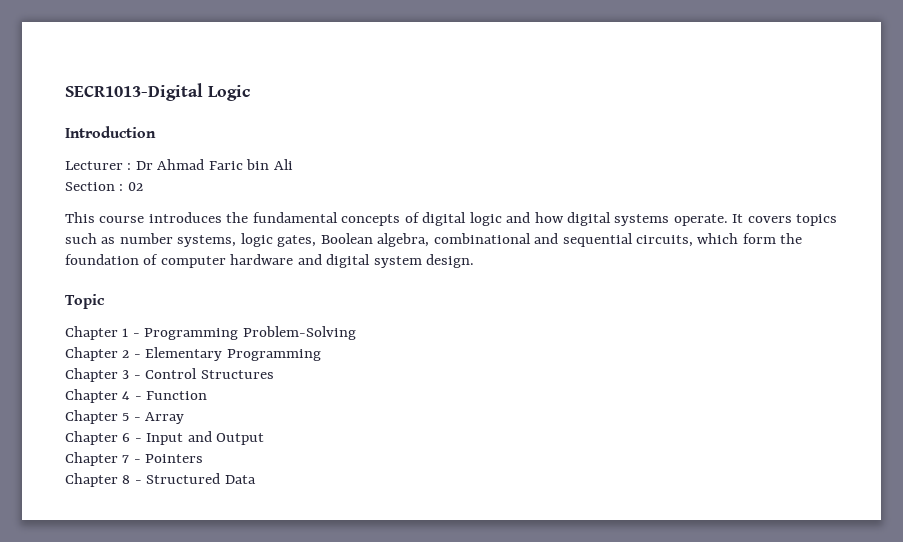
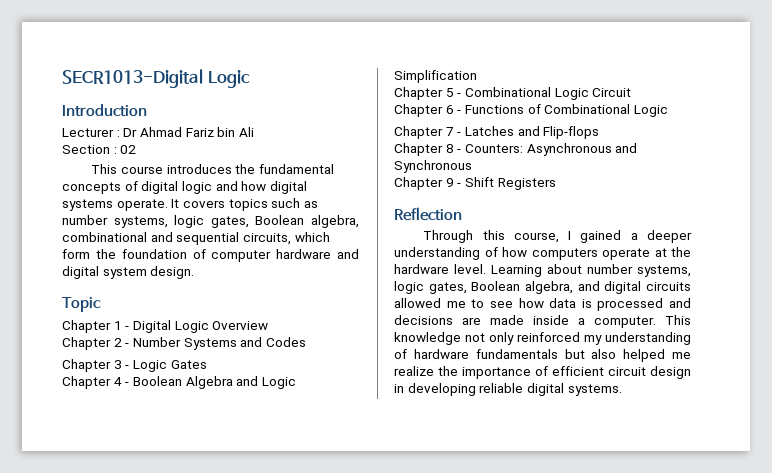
- Lecturer : Dr Ahmad Faric bin Ali
+ Lecturer : Dr Ahmad Fariz bin Ali
- Chapter 1 - Programming Problem-Solving
+ Chapter 1 - Digital Logic Overview
- Chapter 2 - Elementary Programming
+ Chapter 2 - Number Systems and Codes
- Chapter 3 - Control Structures
+ Chapter 3 - Logic Gates
- Chapter 4 - Function
+ Chapter 4 - Boolean Algebra and Logic Simplification
- Chapter 5 - Array
+ Chapter 5 - Combinational Logic Circuit
- Chapter 6 - Input and Output
+ Chapter 6 - Functions of Combinational Logic
- Chapter 7 - Pointers
+ Chapter 7 - Latches and Flip-flops
- Chapter 8 - Structured Data
+ Chapter 8 - Counters: Asynchronous and Synchronous
+ Chapter 9 - Shift Registers
+ Reflection
+ Through this course, I gained a deeper understanding of how computers operate at the hardware level. Learning about number systems, logic gates, Boolean algebra, and digital circuits allowed me to see how data is processed and decisions are made inside a computer. This knowledge not only reinforced my understanding of hardware fundamentals but also helped me realize the importance of efficient circuit design in developing reliable digital systems.

